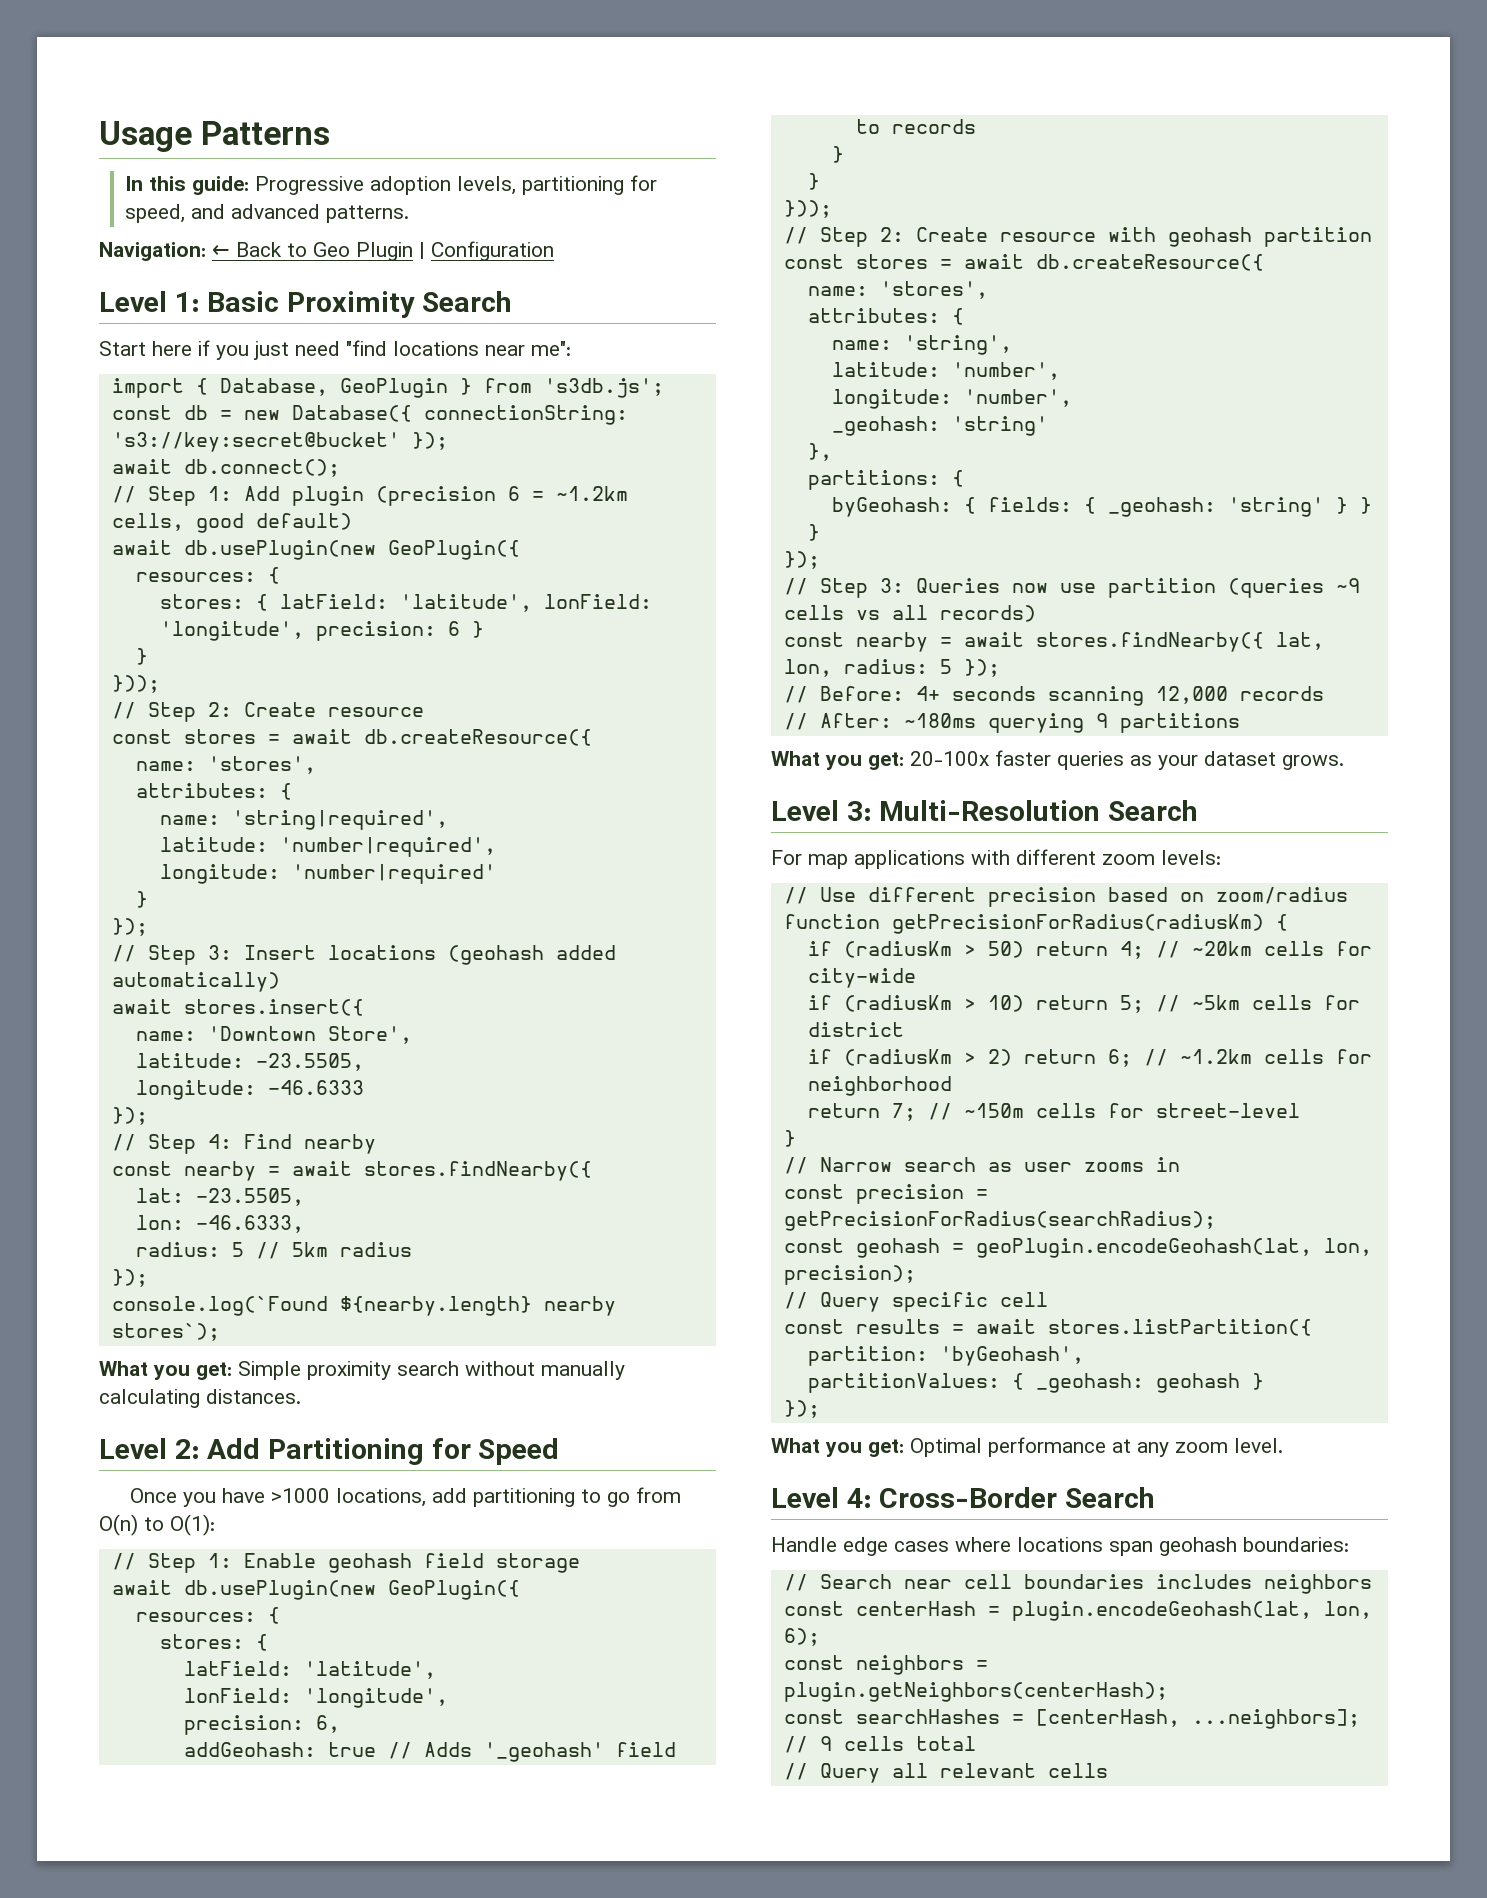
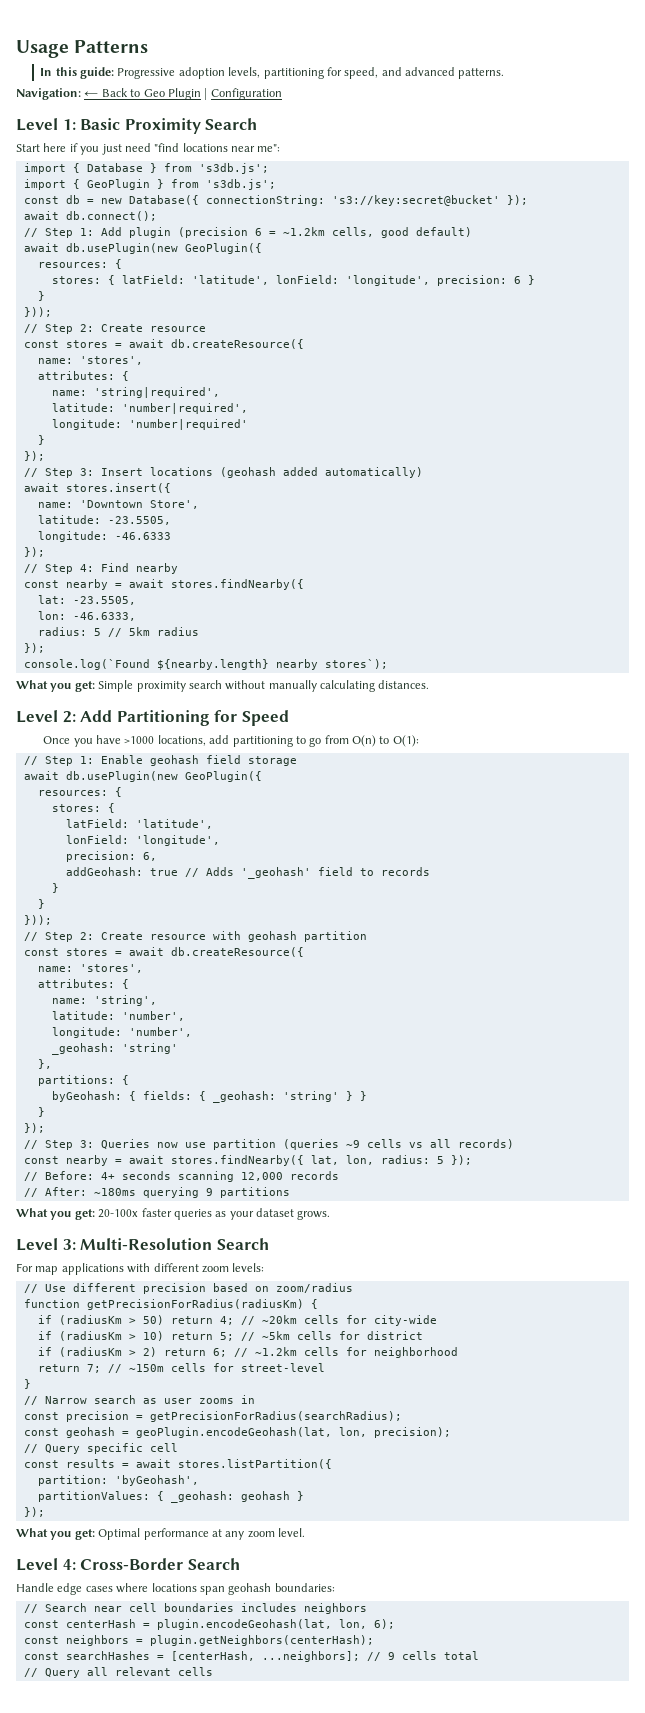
- import { Database, GeoPlugin } from 's3db.js';
+ import { Database } from 's3db.js';
+ import { GeoPlugin } from 's3db.js';

